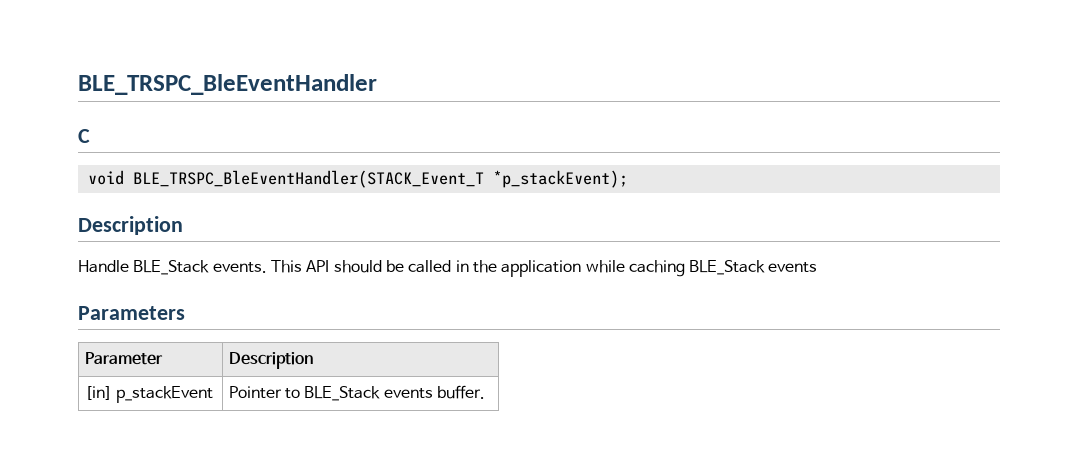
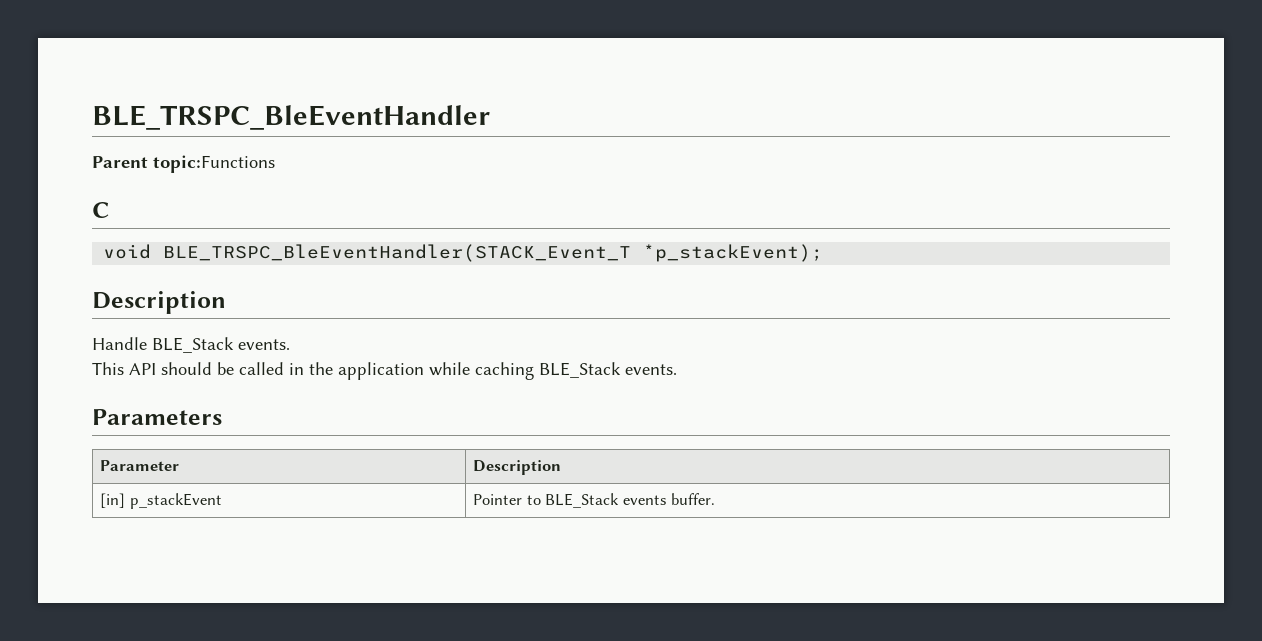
+ Parent topic:Functions
- Handle BLE_Stack events. This API should be called in the application while caching BLE_Stack events
+ Handle BLE_Stack events.
+ This API should be called in the application while caching BLE_Stack events.

